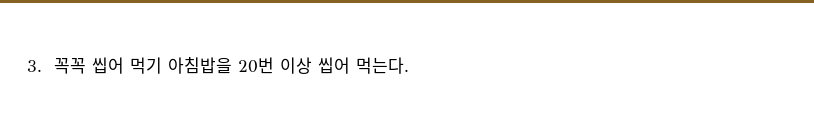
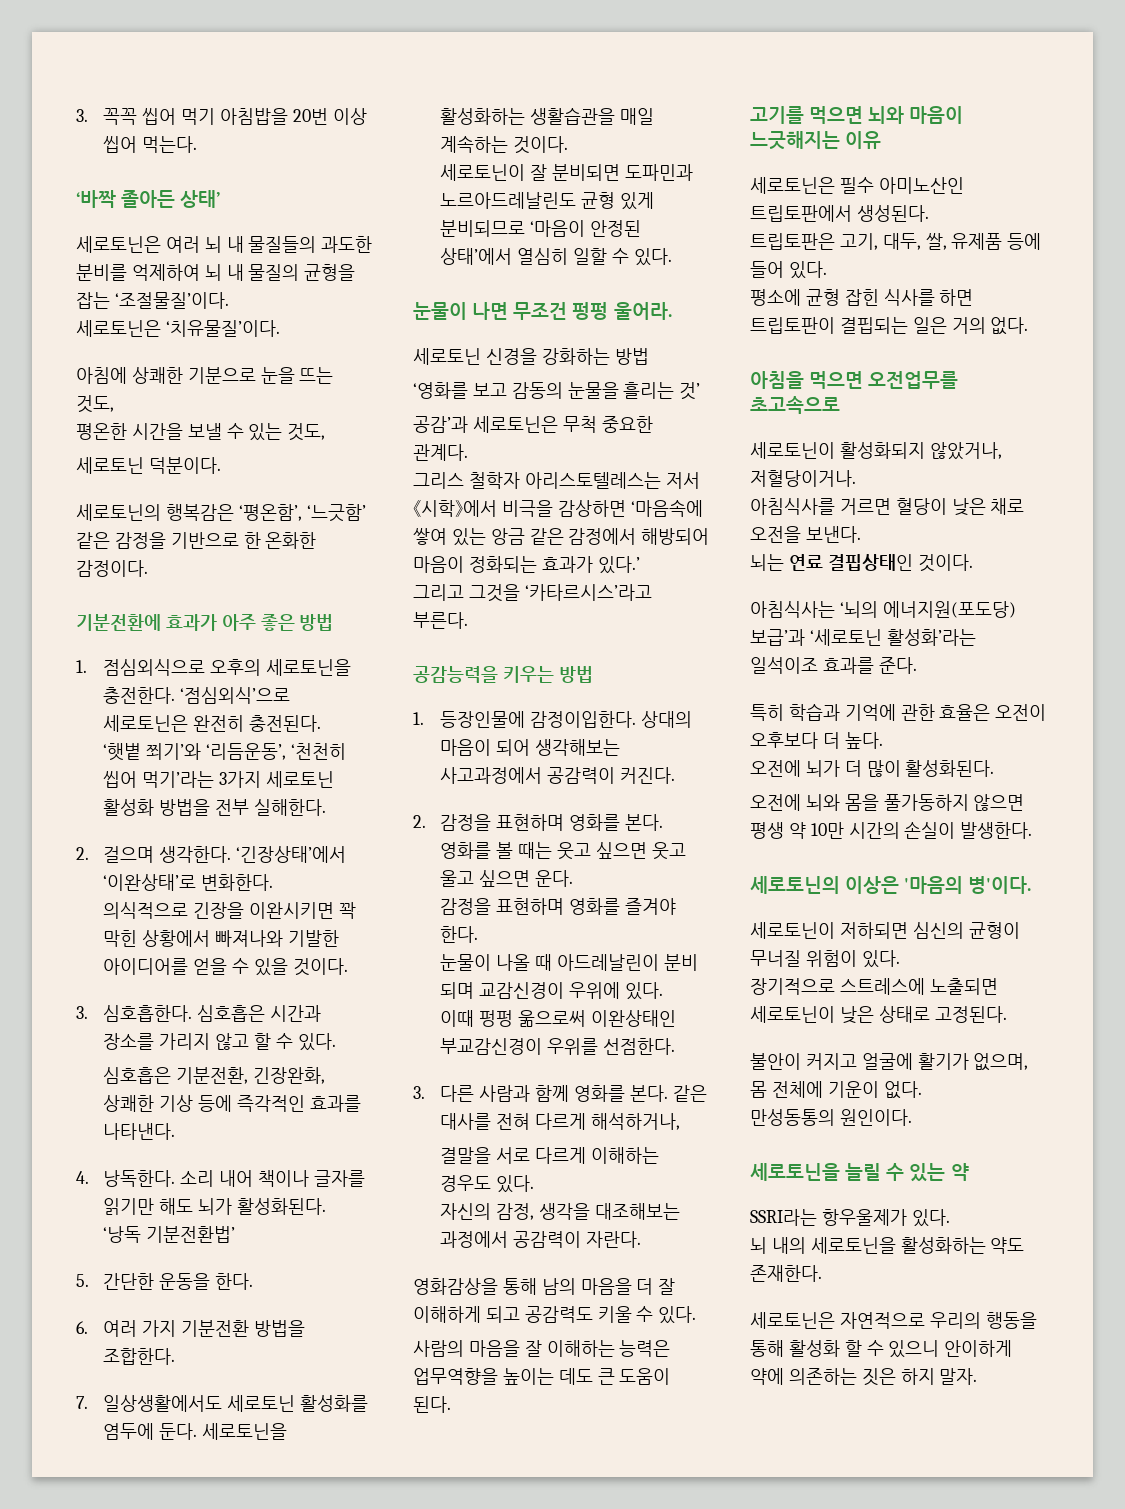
+ ‘바짝 졸아든 상태’
+ 세로토닌은 여러 뇌 내 물질들의 과도한 분비를 억제하여 뇌 내 물질의 균형을 잡는 ‘조절물질’이다.
+ 세로토닌은 ‘치유물질’이다.
+ 아침에 상쾌한 기분으로 눈을 뜨는 것도,
+ 평온한 시간을 보낼 수 있는 것도,
+ 세로토닌 덕분이다.
+ 세로토닌의 행복감은 ‘평온함’, ‘느긋함’ 같은 감정을 기반으로 한 온화한 감정이다.
+ 기분전환에 효과가 아주 좋은 방법
+ 1. 점심외식으로 오후의 세로토닌을 충전한다. ‘점심외식’으로 세로토닌은 완전히 충전된다.
+ ‘햇볕 쬐기’와 ‘리듬운동’, ‘천천히 씹어 먹기’라는 3가지 세로토닌 활성화 방법을 전부 실해한다.
+ 2. 걸으며 생각한다. ‘긴장상태’에서 ‘이완상태’로 변화한다.
+ 의식적으로 긴장을 이완시키면 꽉 막힌 상황에서 빠져나와 기발한 아이디어를 얻을 수 있을 것이다.
+ 3. 심호흡한다. 심호흡은 시간과 장소를 가리지 않고 할 수 있다.
+ 심호흡은 기분전환, 긴장완화, 상쾌한 기상 등에 즉각적인 효과를 나타낸다.
+ 4. 낭독한다. 소리 내어 책이나 글자를 읽기만 해도 뇌가 활성화된다.
+ ‘낭독 기분전환법’
+ 5. 간단한 운동을 한다.
+ 6. 여러 가지 기분전환 방법을 조합한다.
+ 7. 일상생활에서도 세로토닌 활성화를 염두에 둔다. 세로토닌을 활성화하는 생활습관을 매일 계속하는 것이다.
+ 세로토닌이 잘 분비되면 도파민과 노르아드레날린도 균형 있게 분비되므로 ‘마음이 안정된 상태’에서 열심히 일할 수 있다.
+ 눈물이 나면 무조건 펑펑 울어라.
+ 세로토닌 신경을 강화하는 방법
+ ‘영화를 보고 감동의 눈물을 흘리는 것’
+ 공감’과 세로토닌은 무척 중요한 관계다.
+ 그리스 철학자 아리스토텔레스는 저서《시학》에서 비극을 감상하면 ‘마음속에 쌓여 있는 앙금 같은 감정에서 해방되어 마음이 정화되는 효과가 있다.’
+ 그리고 그것을 ‘카타르시스’라고 부른다.
+ 공감능력을 키우는 방법
+ 1. 등장인물에 감정이입한다. 상대의 마음이 되어 생각해보는 사고과정에서 공감력이 커진다.
+ 2. 감정을 표현하며 영화를 본다. 영화를 볼 때는 웃고 싶으면 웃고 울고 싶으면 운다.
+ 감정을 표현하며 영화를 즐겨야 한다.
+ 눈물이 나올 때 아드레날린이 분비 되며 교감신경이 우위에 있다.
+ 이때 펑펑 욺으로써 이완상태인 부교감신경이 우위를 선점한다.
+ 3. 다른 사람과 함께 영화를 본다. 같은 대사를 전혀 다르게 해석하거나,
+ 결말을 서로 다르게 이해하는 경우도 있다.
+ 자신의 감정, 생각을 대조해보는 과정에서 공감력이 자란다.
+ 영화감상을 통해 남의 마음을 더 잘 이해하게 되고 공감력도 키울 수 있다.
+ 사람의 마음을 잘 이해하는 능력은 업무역향을 높이는 데도 큰 도움이 된다.
+ 고기를 먹으면 뇌와 마음이 느긋해지는 이유
+ 세로토닌은 필수 아미노산인 트립토판에서 생성된다.
+ 트립토판은 고기, 대두, 쌀, 유제품 등에 들어 있다.
+ 평소에 균형 잡힌 식사를 하면 트립토판이 결핍되는 일은 거의 없다.
+ 아침을 먹으면 오전업무를 초고속으로
+ 세로토닌이 활성화되지 않았거나, 저혈당이거나.
+ 아침식사를 거르면 혈당이 낮은 채로 오전을 보낸다.
+ 뇌는 연료 결핍상태인 것이다.
+ 아침식사는 ‘뇌의 에너지원(포도당) 보급’과 ‘세로토닌 활성화’라는 일석이조 효과를 준다.
+ 특히 학습과 기억에 관한 효율은 오전이 오후보다 더 높다.
+ 오전에 뇌가 더 많이 활성화된다.
+ 오전에 뇌와 몸을 풀가동하지 않으면 평생 약 10만 시간의 손실이 발생한다.
+ 세로토닌의 이상은 '마음의 병'이다.
+ 세로토닌이 저하되면 심신의 균형이 무너질 위험이 있다.
+ 장기적으로 스트레스에 노출되면 세로토닌이 낮은 상태로 고정된다.
+ 불안이 커지고 얼굴에 활기가 없으며, 몸 전체에 기운이 없다.
+ 만성동통의 원인이다.
+ 세로토닌을 늘릴 수 있는 약
+ SSRI라는 항우울제가 있다.
+ 뇌 내의 세로토닌을 활성화하는 약도 존재한다.
+ 세로토닌은 자연적으로 우리의 행동을 통해 활성화 할 수 있으니 안이하게 약에 의존하는 짓은 하지 말자.

